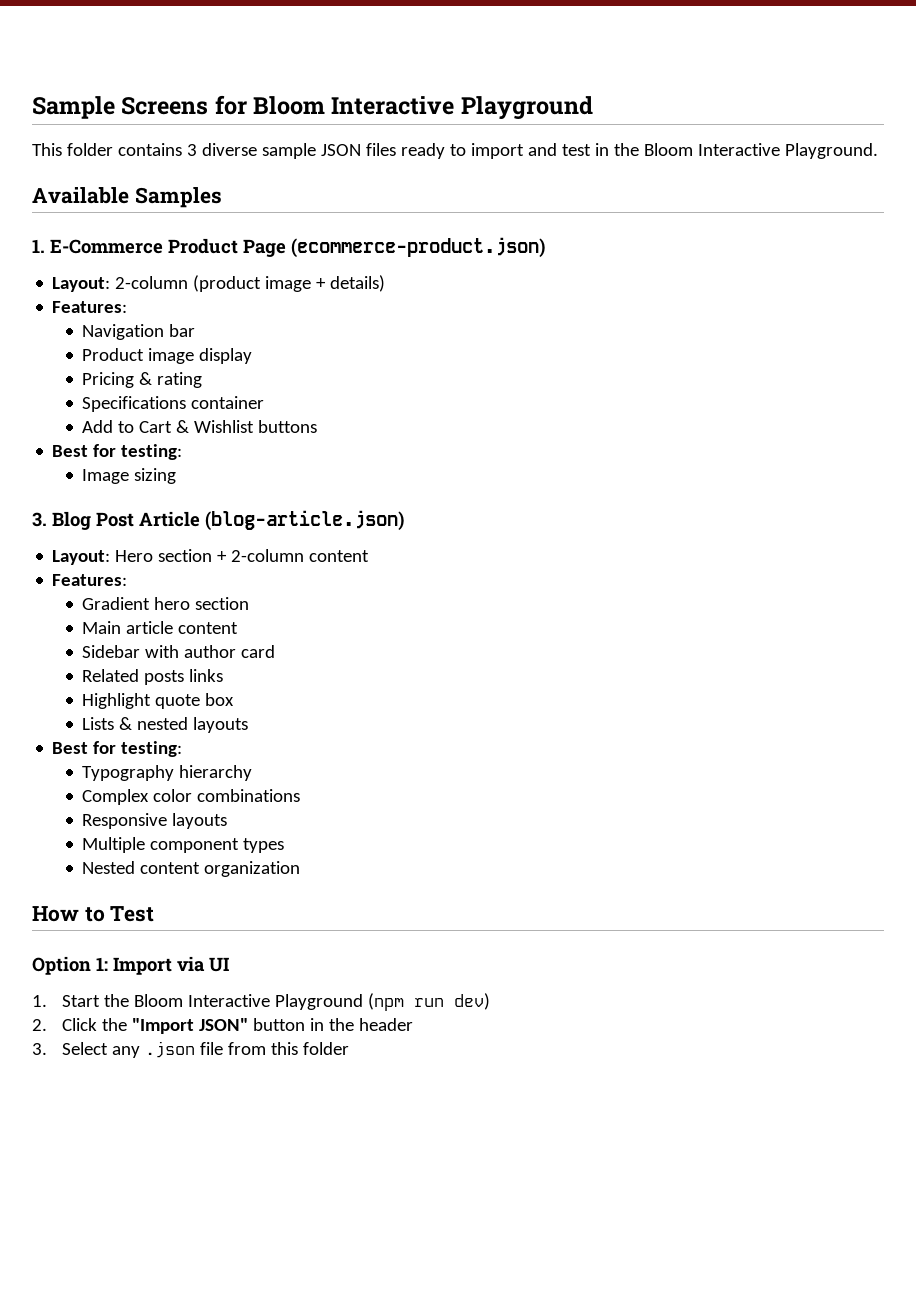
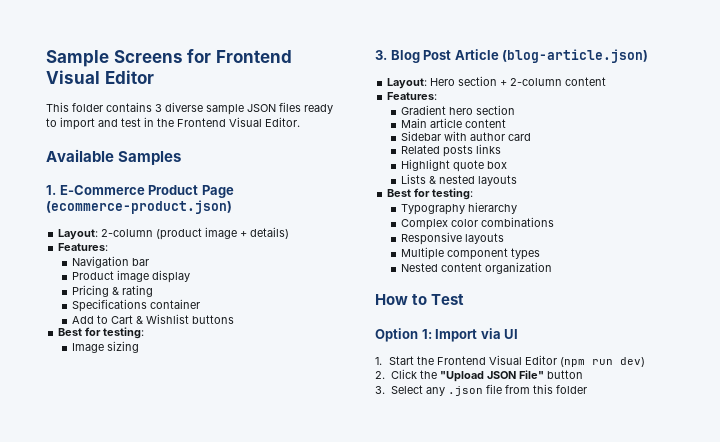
- Sample Screens for Bloom Interactive Playground
+ Sample Screens for Frontend Visual Editor
- This folder contains 3 diverse sample JSON files ready to import and test in the Bloom Interactive Playground.
+ This folder contains 3 diverse sample JSON files ready to import and test in the Frontend Visual Editor.
- 1. Start the Bloom Interactive Playground (npm run dev)
+ 1. Start the Frontend Visual Editor (npm run dev)
- 2. Click the "Import JSON" button in the header
+ 2. Click the "Upload JSON File" button

